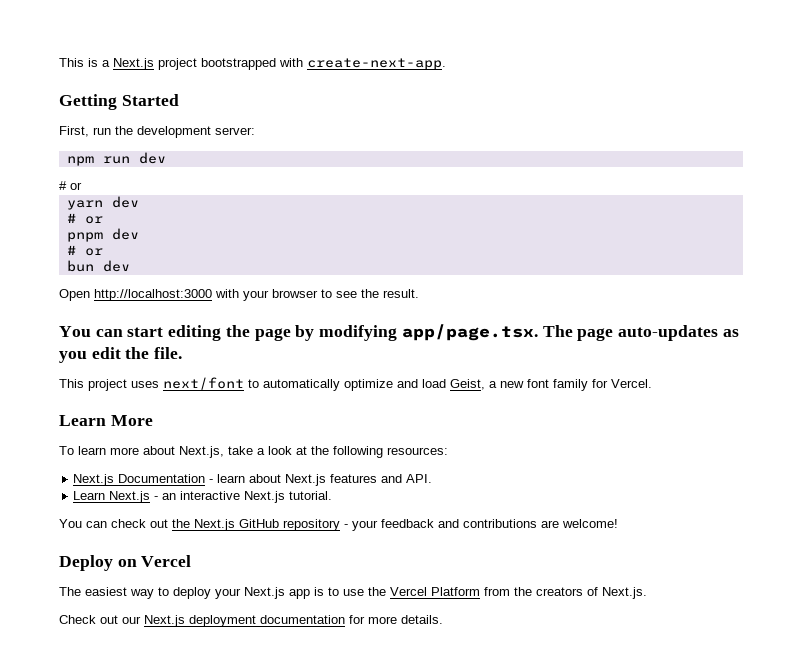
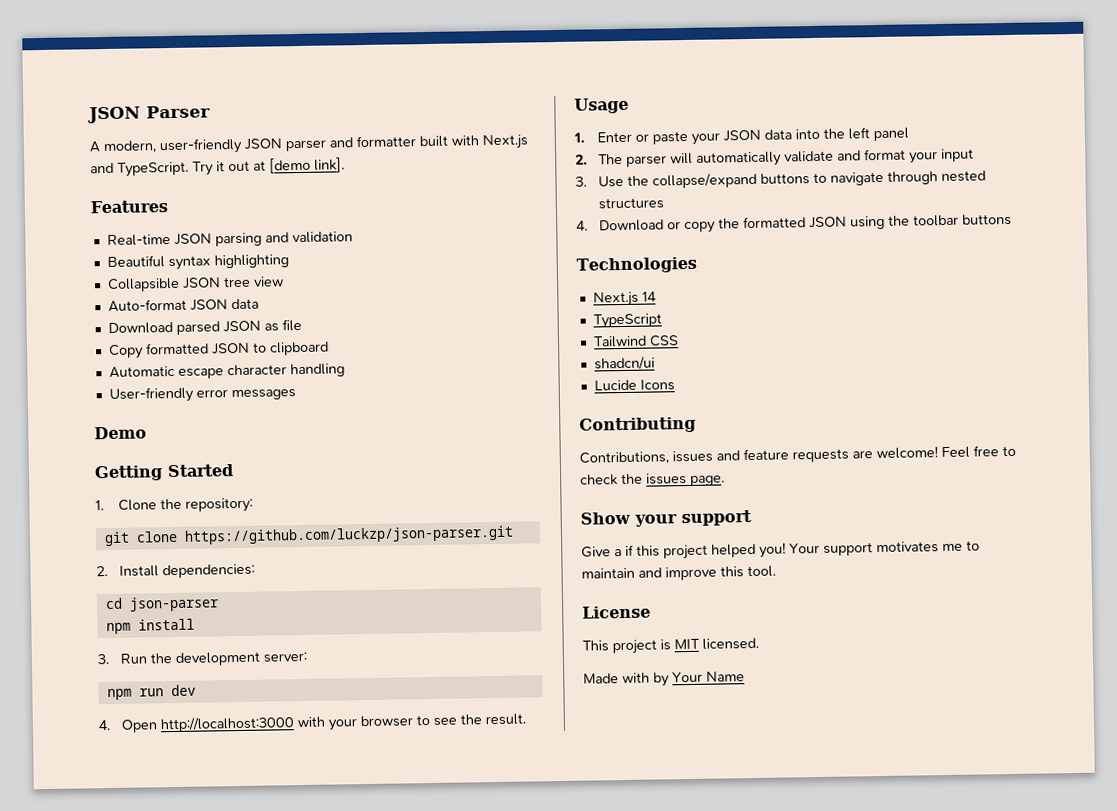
- This is a Next.js project bootstrapped with create-next-app.
+ JSON Parser
+ A modern, user-friendly JSON parser and formatter built with Next.js and TypeScript. Try it out at [demo link].
+ Features
+ Real-time JSON parsing and validation
+ Beautiful syntax highlighting
+ Collapsible JSON tree view
+ Auto-format JSON data
+ Download parsed JSON as file
+ Copy formatted JSON to clipboard
+ Automatic escape character handling
+ User-friendly error messages
+ Demo
  Getting Started
- First, run the development server:
+ 1. Clone the repository:
+ git clone https://github.com/luckzp/json-parser.git
+ 2. Install dependencies:
+ cd json-parser
+ npm install
+ 3. Run the development server:
  npm run dev
- # or
- yarn dev
- # or
- pnpm dev
- # or
- bun dev
- Open http://localhost:3000 with your browser to see the result.
+ 4. Open http://localhost:3000 with your browser to see the result.
- You can start editing the page by modifying app/page.tsx. The page auto-updates as you edit the file.
- This project uses next/font to automatically optimize and load Geist, a new font family for Vercel.
- Learn More
- To learn more about Next.js, take a look at the following resources:
- Next.js Documentation - learn about Next.js features and API.
- Learn Next.js - an interactive Next.js tutorial.
- You can check out the Next.js GitHub repository - your feedback and contributions are welcome!
- Deploy on Vercel
- The easiest way to deploy your Next.js app is to use the Vercel Platform from the creators of Next.js.
- Check out our Next.js deployment documentation for more details.
+ Usage
+ 1. Enter or paste your JSON data into the left panel
+ 2. The parser will automatically validate and format your input
+ 3. Use the collapse/expand buttons to navigate through nested structures
+ 4. Download or copy the formatted JSON using the toolbar buttons
+ Technologies
+ Next.js 14
+ TypeScript
+ Tailwind CSS
+ shadcn/ui
+ Lucide Icons
+ Contributing
+ Contributions, issues and feature requests are welcome! Feel free to check the issues page.
+ Show your support
+ Give a if this project helped you! Your support motivates me to maintain and improve this tool.
+ License
+ This project is MIT licensed.
+ Made with by Your Name

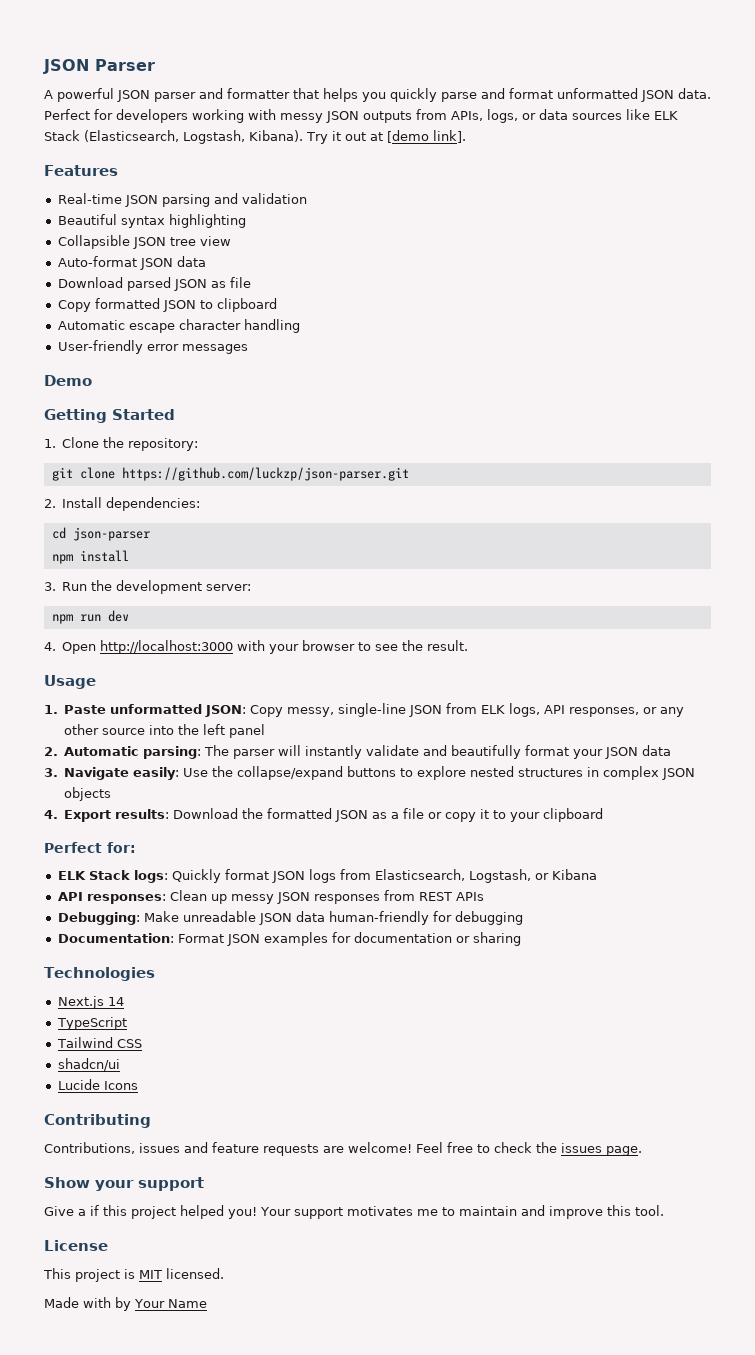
- A modern, user-friendly JSON parser and formatter built with Next.js and TypeScript.
+ A powerful JSON parser and formatter that helps you quickly parse and format unformatted JSON data. Perfect for developers working with messy JSON outputs from APIs, logs, or data sources like ELK Stack (Elasticsearch, Logstash, Kibana).
- 1. Enter or paste your JSON data into the left panel
+ 1. Paste unformatted JSON: Copy messy, single-line JSON from ELK logs, API responses, or any other source into the left panel
- 2. The parser will automatically validate and format your input
- 3. Use the collapse/expand buttons to navigate through nested structures
- 4. Download or copy the formatted JSON using the toolbar buttons
+ 2. Automatic parsing: The parser will instantly validate and beautifully format your JSON data
+ 3. Navigate easily: Use the collapse/expand buttons to explore nested structures in complex JSON objects
+ 4. Export results: Download the formatted JSON as a file or copy it to your clipboard
+ Perfect for:
+ ELK Stack logs: Quickly format JSON logs from Elasticsearch, Logstash, or Kibana
+ API responses: Clean up messy JSON responses from REST APIs
+ Debugging: Make unreadable JSON data human-friendly for debugging
+ Documentation: Format JSON examples for documentation or sharing

